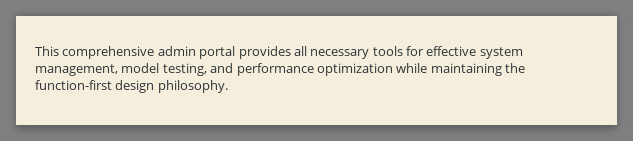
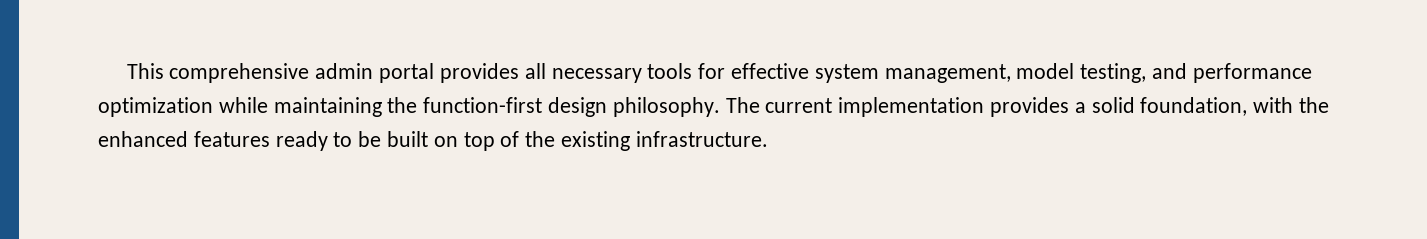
+ The current implementation provides a solid foundation, with the enhanced features ready to be built on top of the existing infrastructure.

